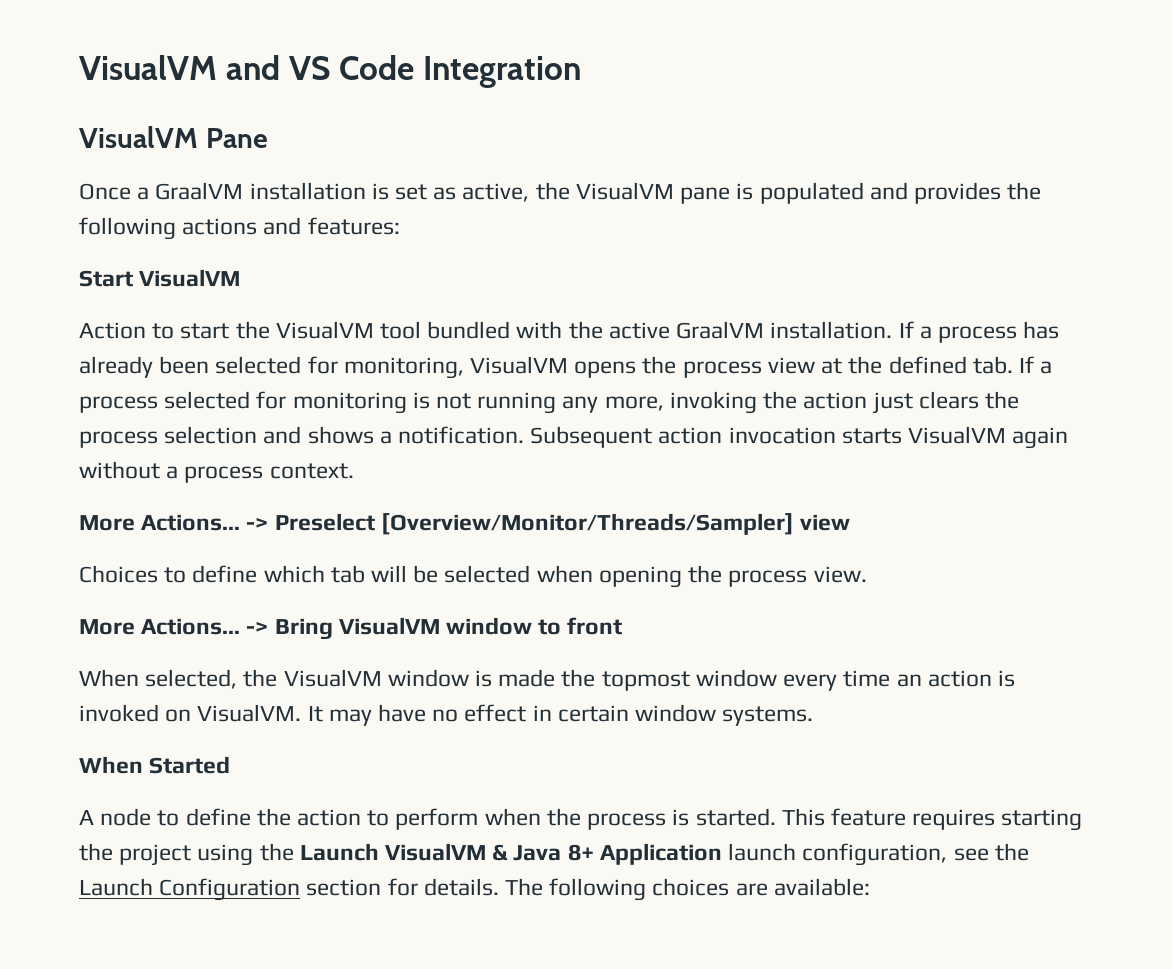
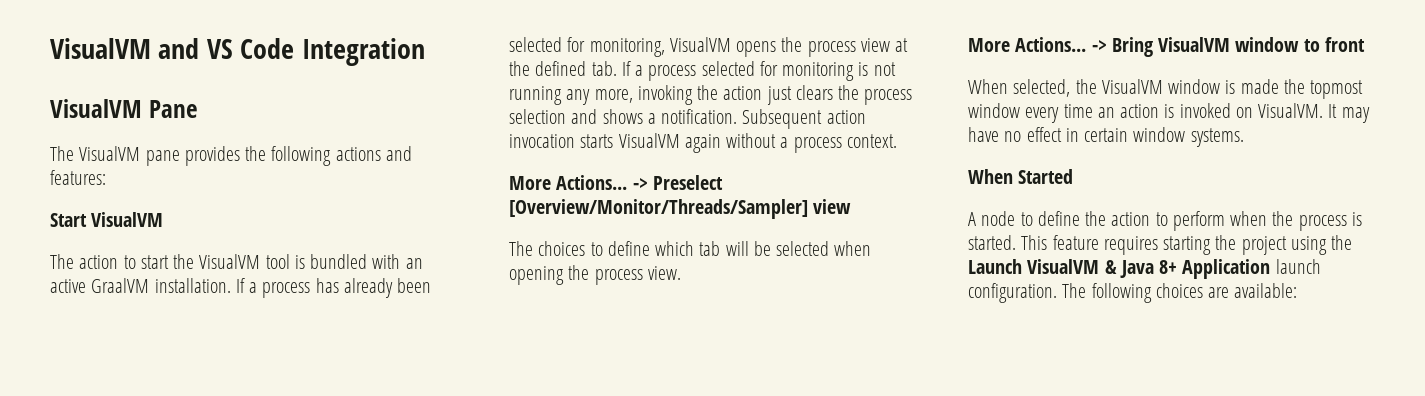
- Once a GraalVM installation is set as active, the VisualVM pane is populated and provides the following actions and features:
+ The VisualVM pane provides the following actions and features:
- Action to start the VisualVM tool bundled with the active GraalVM installation.
+ The action to start the VisualVM tool is bundled with an active GraalVM installation.
- Choices to define which tab will be selected when opening the process view.
+ The choices to define which tab will be selected when opening the process view.
- This feature requires starting the project using the Launch VisualVM & Java 8+ Application launch configuration, see the Launch Configuration section for details.
+ This feature requires starting the project using the Launch VisualVM & Java 8+ Application launch configuration.

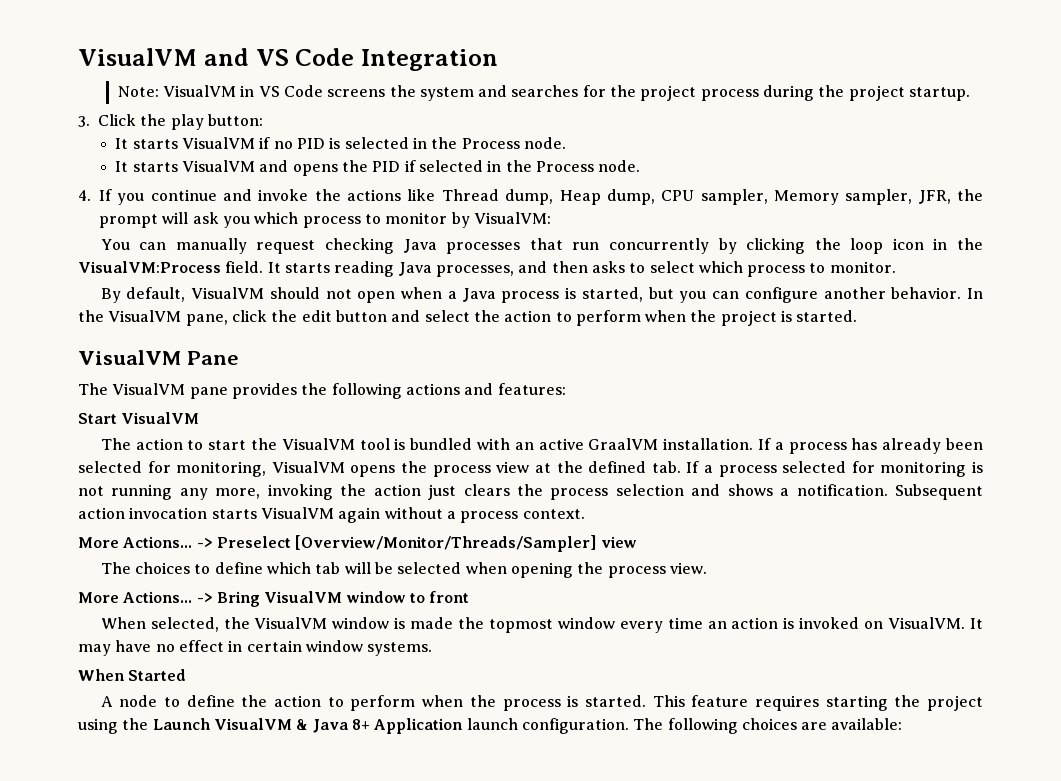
+ Note: VisualVM in VS Code screens the system and searches for the project process during the project startup.
+ 3. Click the play button:
+ It starts VisualVM if no PID is selected in the Process node.
+ It starts VisualVM and opens the PID if selected in the Process node.
+ 4. If you continue and invoke the actions like Thread dump, Heap dump, CPU sampler, Memory sampler, JFR, the prompt will ask you which process to monitor by VisualVM:
+ You can manually request checking Java processes that run concurrently by clicking the loop icon in the VisualVM:Process field. It starts reading Java processes, and then asks to select which process to monitor.
+ By default, VisualVM should not open when a Java process is started, but you can configure another behavior. In the VisualVM pane, click the edit button and select the action to perform when the project is started.

